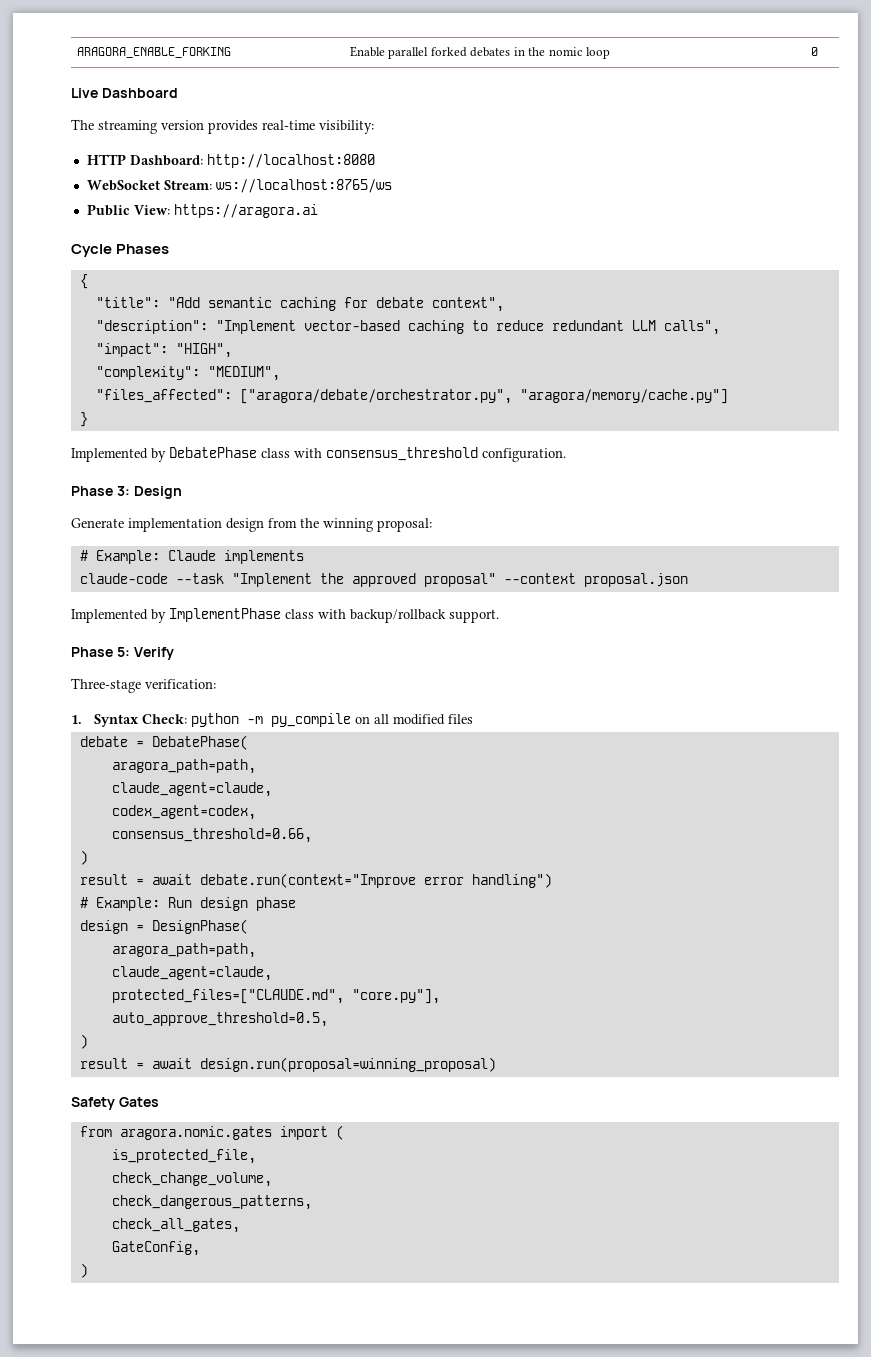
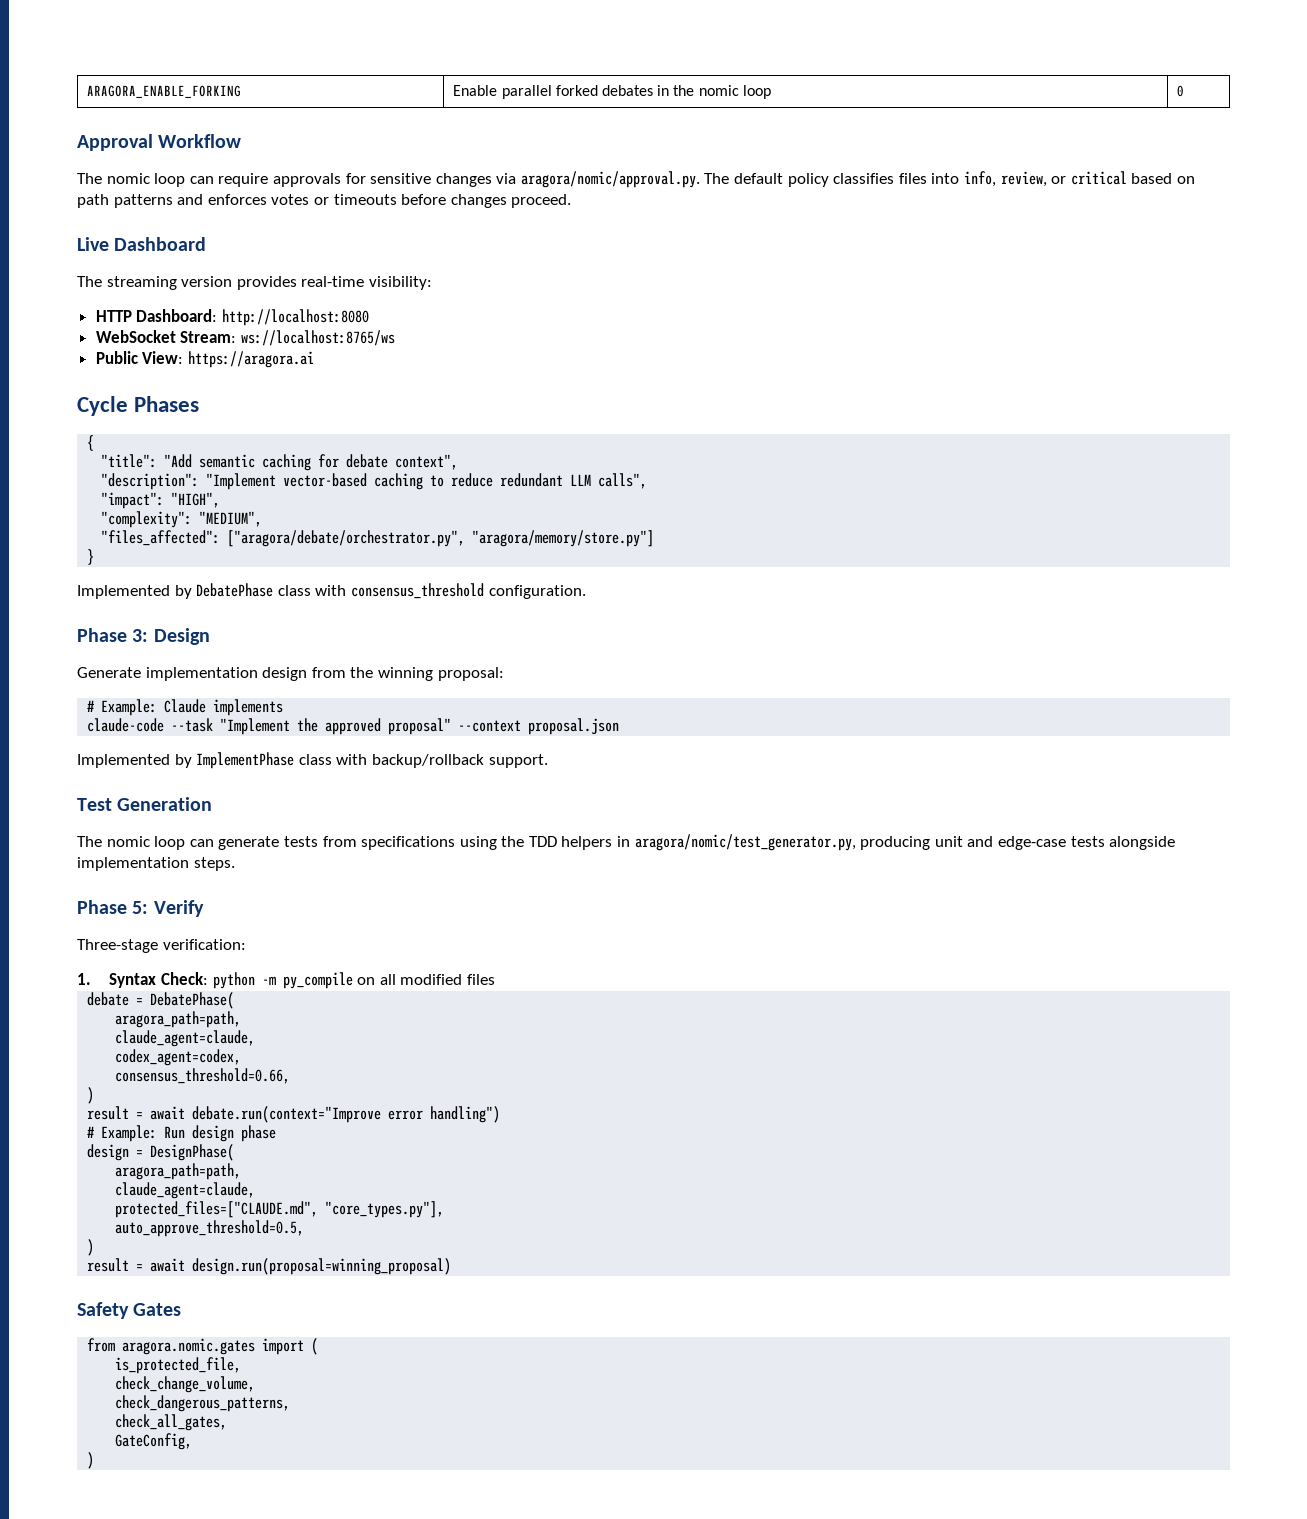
+ Approval Workflow
+ The nomic loop can require approvals for sensitive changes via aragora/nomic/approval.py. The default policy classifies files into info, review, or critical based on path patterns and enforces votes or timeouts before changes proceed.
- "files_affected": ["aragora/debate/orchestrator.py", "aragora/memory/cache.py"]
+ "files_affected": ["aragora/debate/orchestrator.py", "aragora/memory/store.py"]
+ Test Generation
+ The nomic loop can generate tests from specifications using the TDD helpers in aragora/nomic/test_generator.py, producing unit and edge-case tests alongside implementation steps.
- protected_files=["CLAUDE.md", "core.py"],
+ protected_files=["CLAUDE.md", "core_types.py"],

